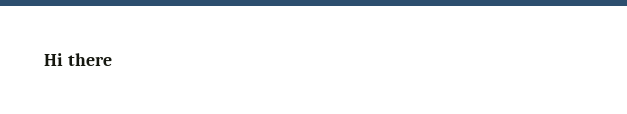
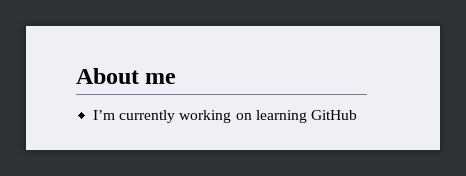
- Hi there
+ About me
+ I’m currently working on learning GitHub

